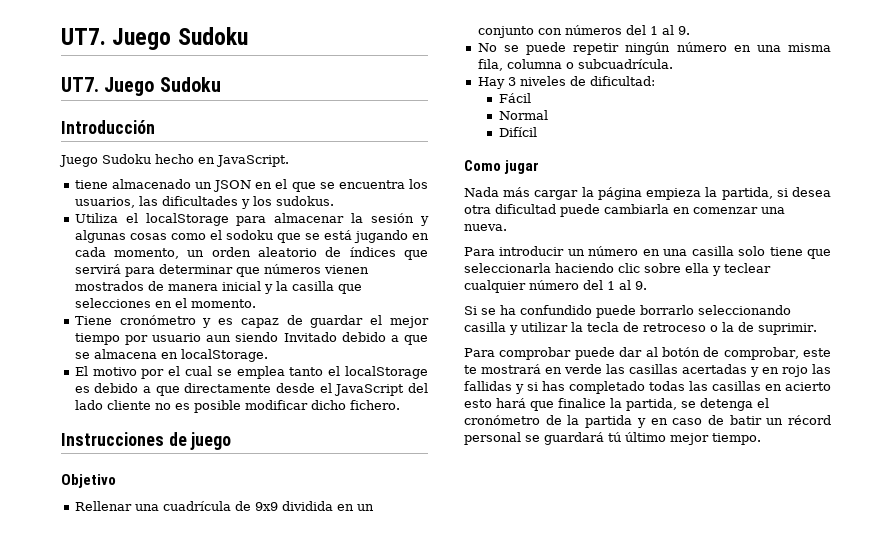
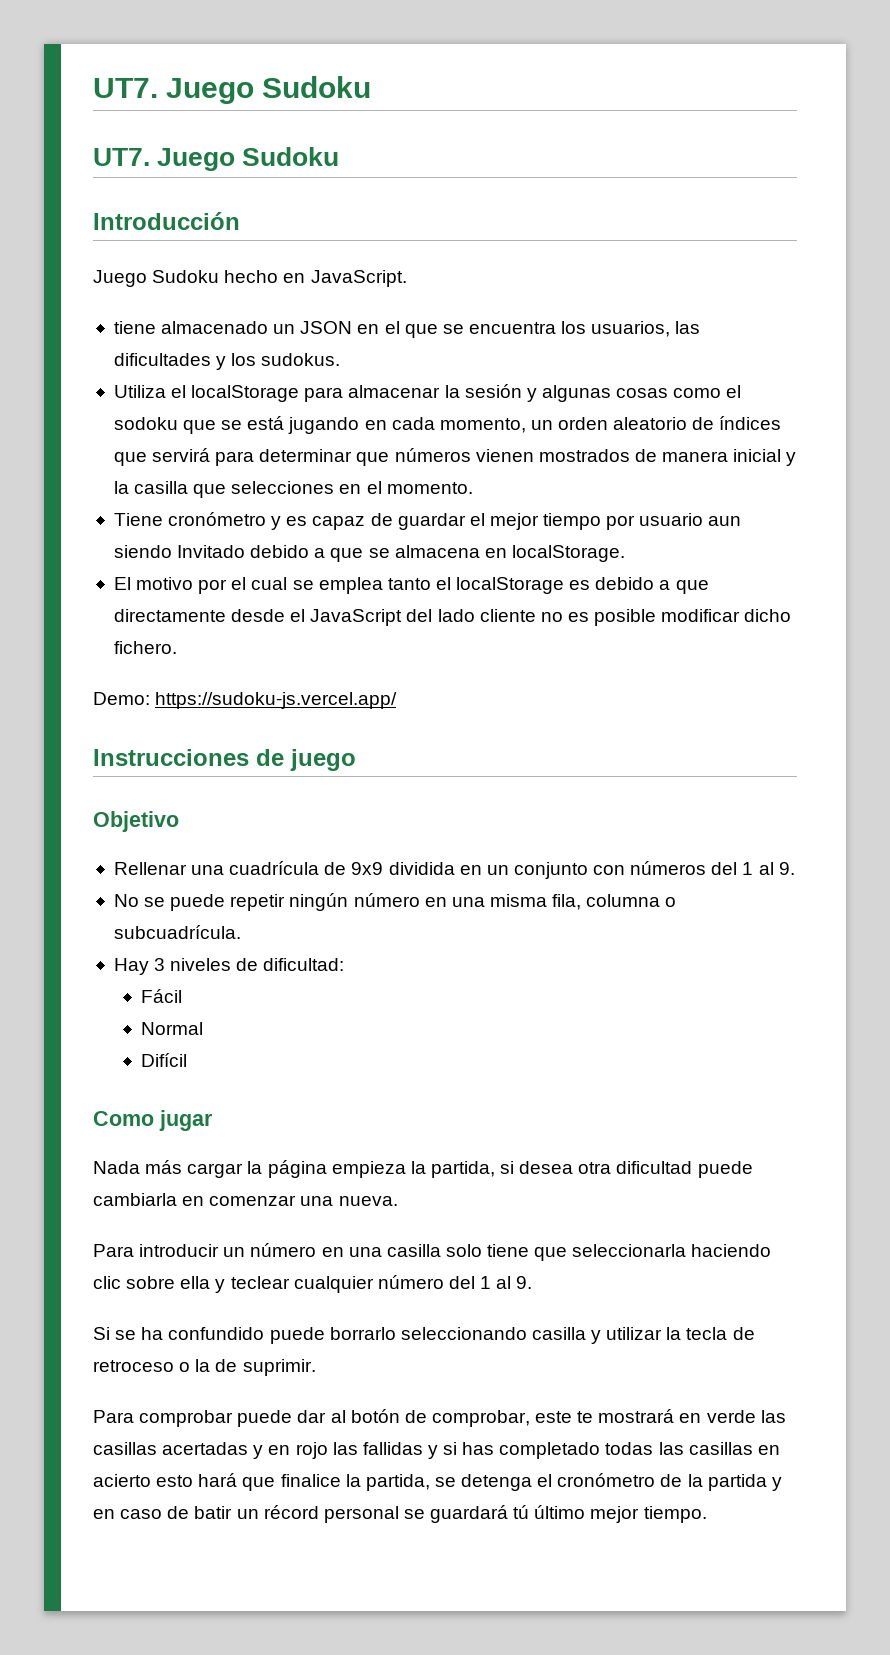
+ Demo: https://sudoku-js.vercel.app/

